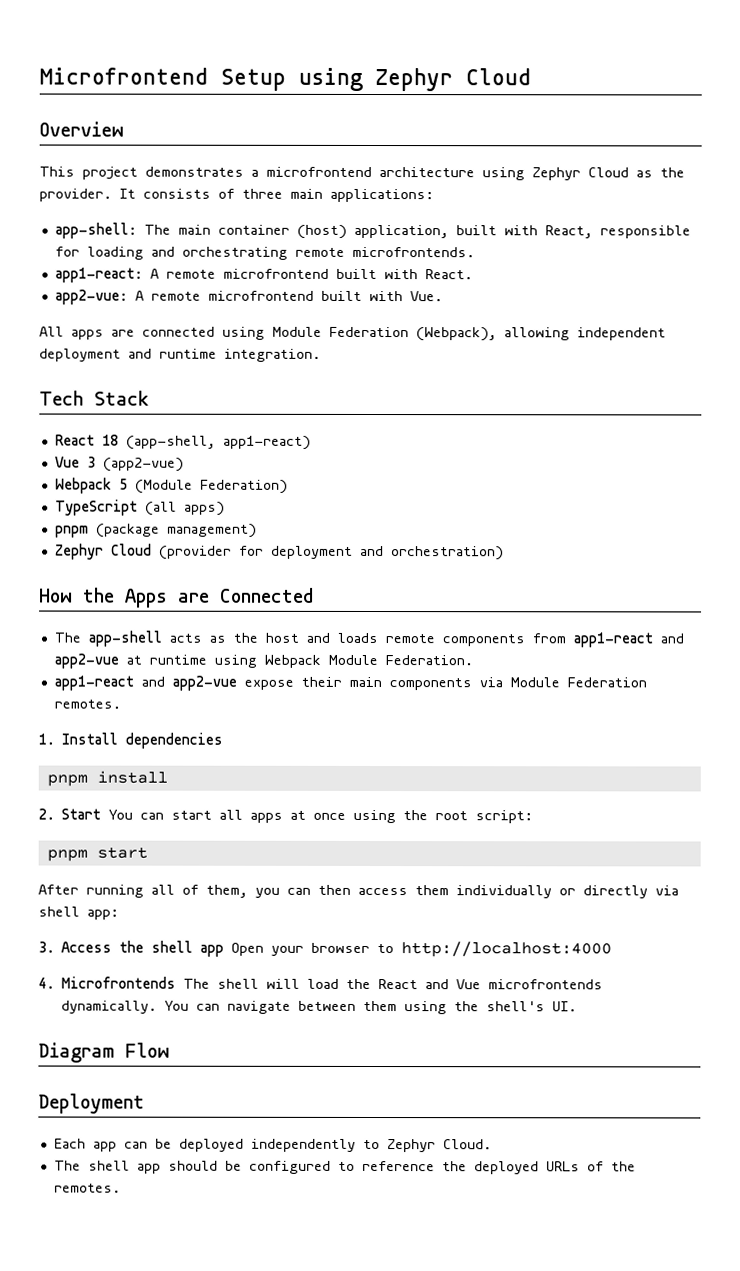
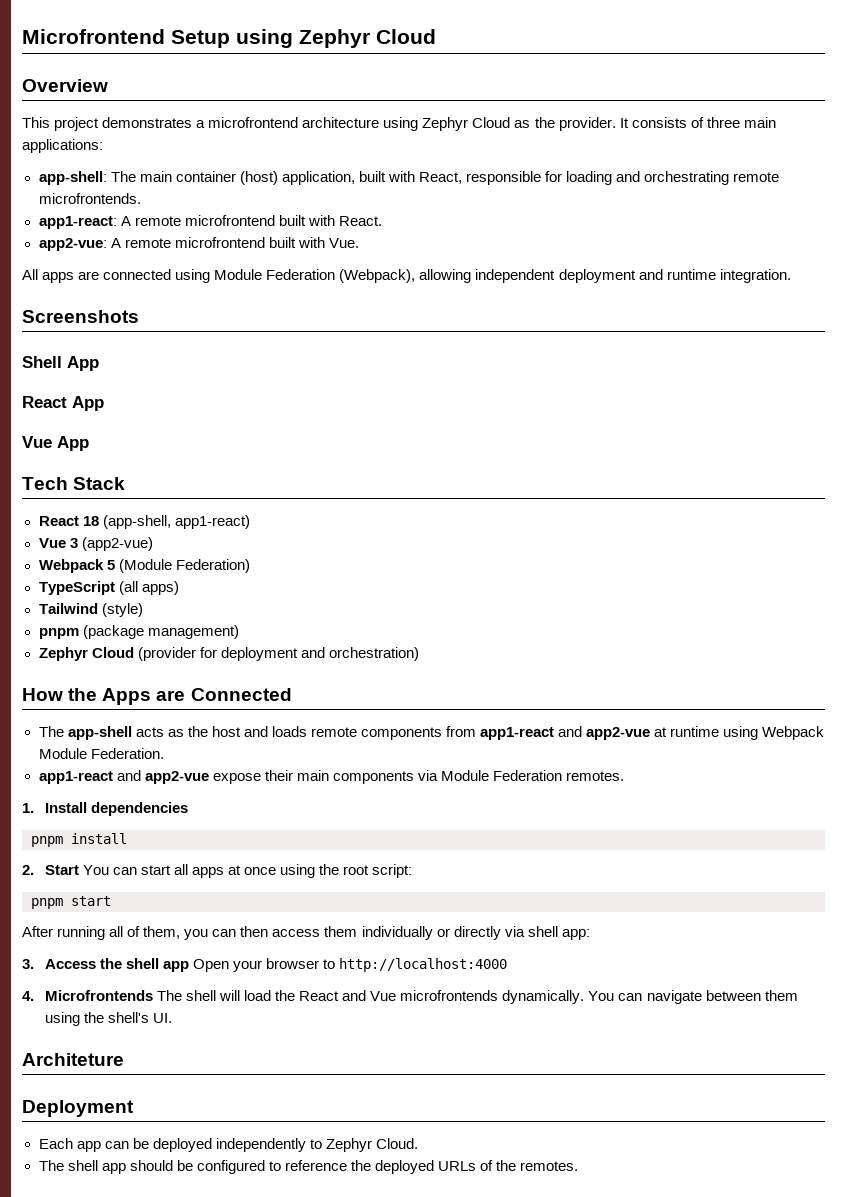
+ Screenshots
+ Shell App
+ React App
+ Vue App
+ Tailwind (style)
- Diagram Flow
+ Architeture

